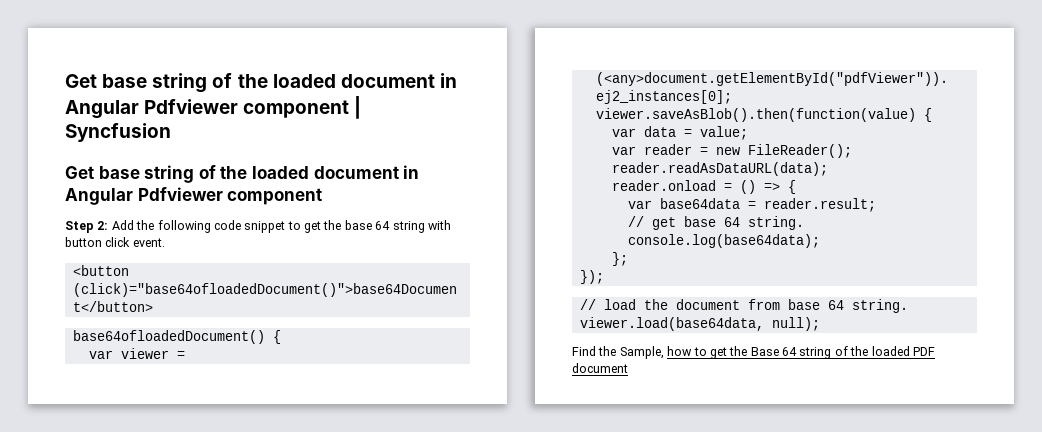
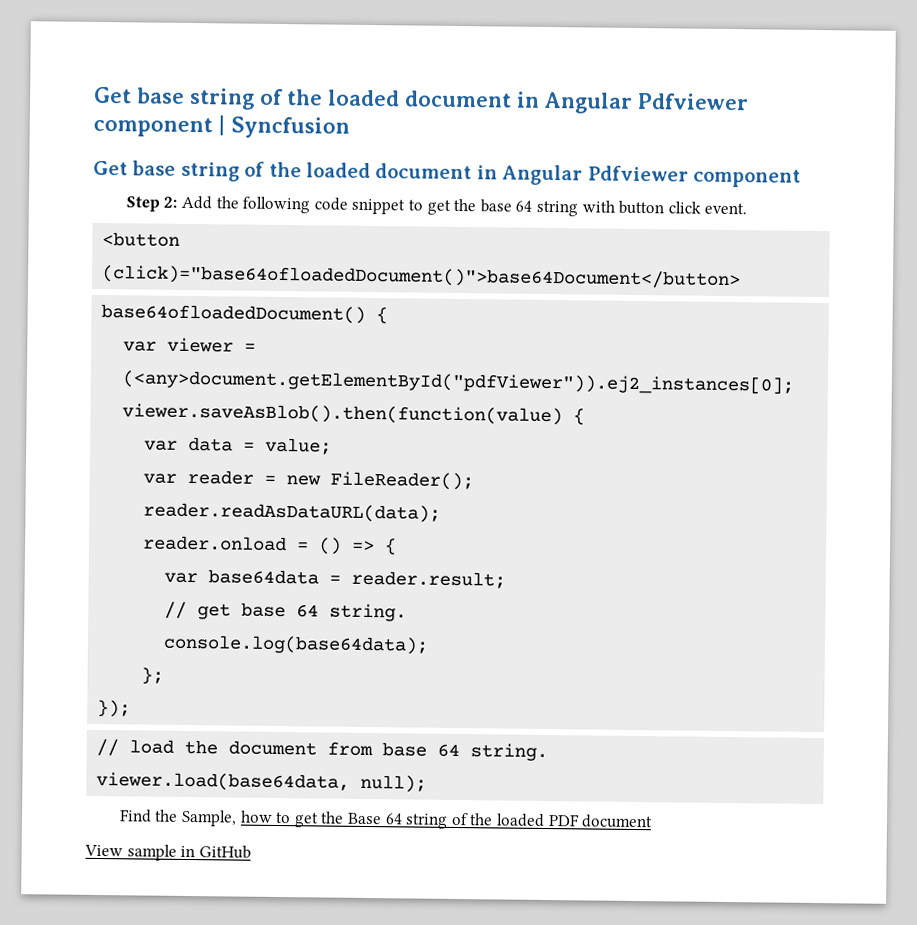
+ View sample in GitHub

